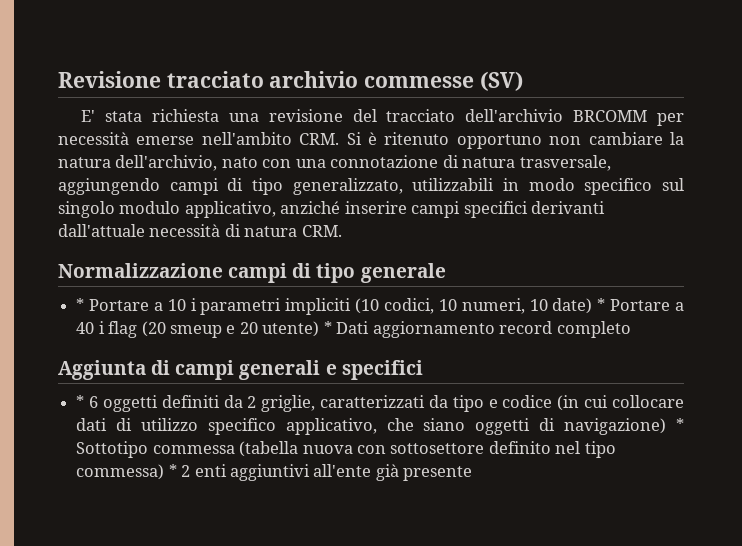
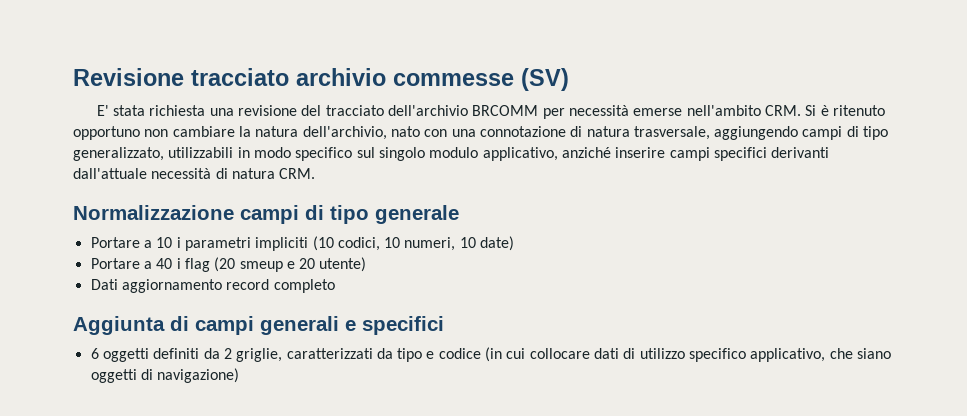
- * Portare a 10 i parametri impliciti (10 codici, 10 numeri, 10 date) * Portare a 40 i flag (20 smeup e 20 utente) * Dati aggiornamento record completo
+ Portare a 10 i parametri impliciti (10 codici, 10 numeri, 10 date)
+ Portare a 40 i flag (20 smeup e 20 utente)
+ Dati aggiornamento record completo
- * 6 oggetti definiti da 2 griglie, caratterizzati da tipo e codice (in cui collocare dati di utilizzo specifico applicativo, che siano oggetti di navigazione) * Sottotipo commessa (tabella nuova con sottosettore definito nel tipo commessa) * 2 enti aggiuntivi all'ente già presente
+ 6 oggetti definiti da 2 griglie, caratterizzati da tipo e codice (in cui collocare dati di utilizzo specifico applicativo, che siano oggetti di navigazione)

